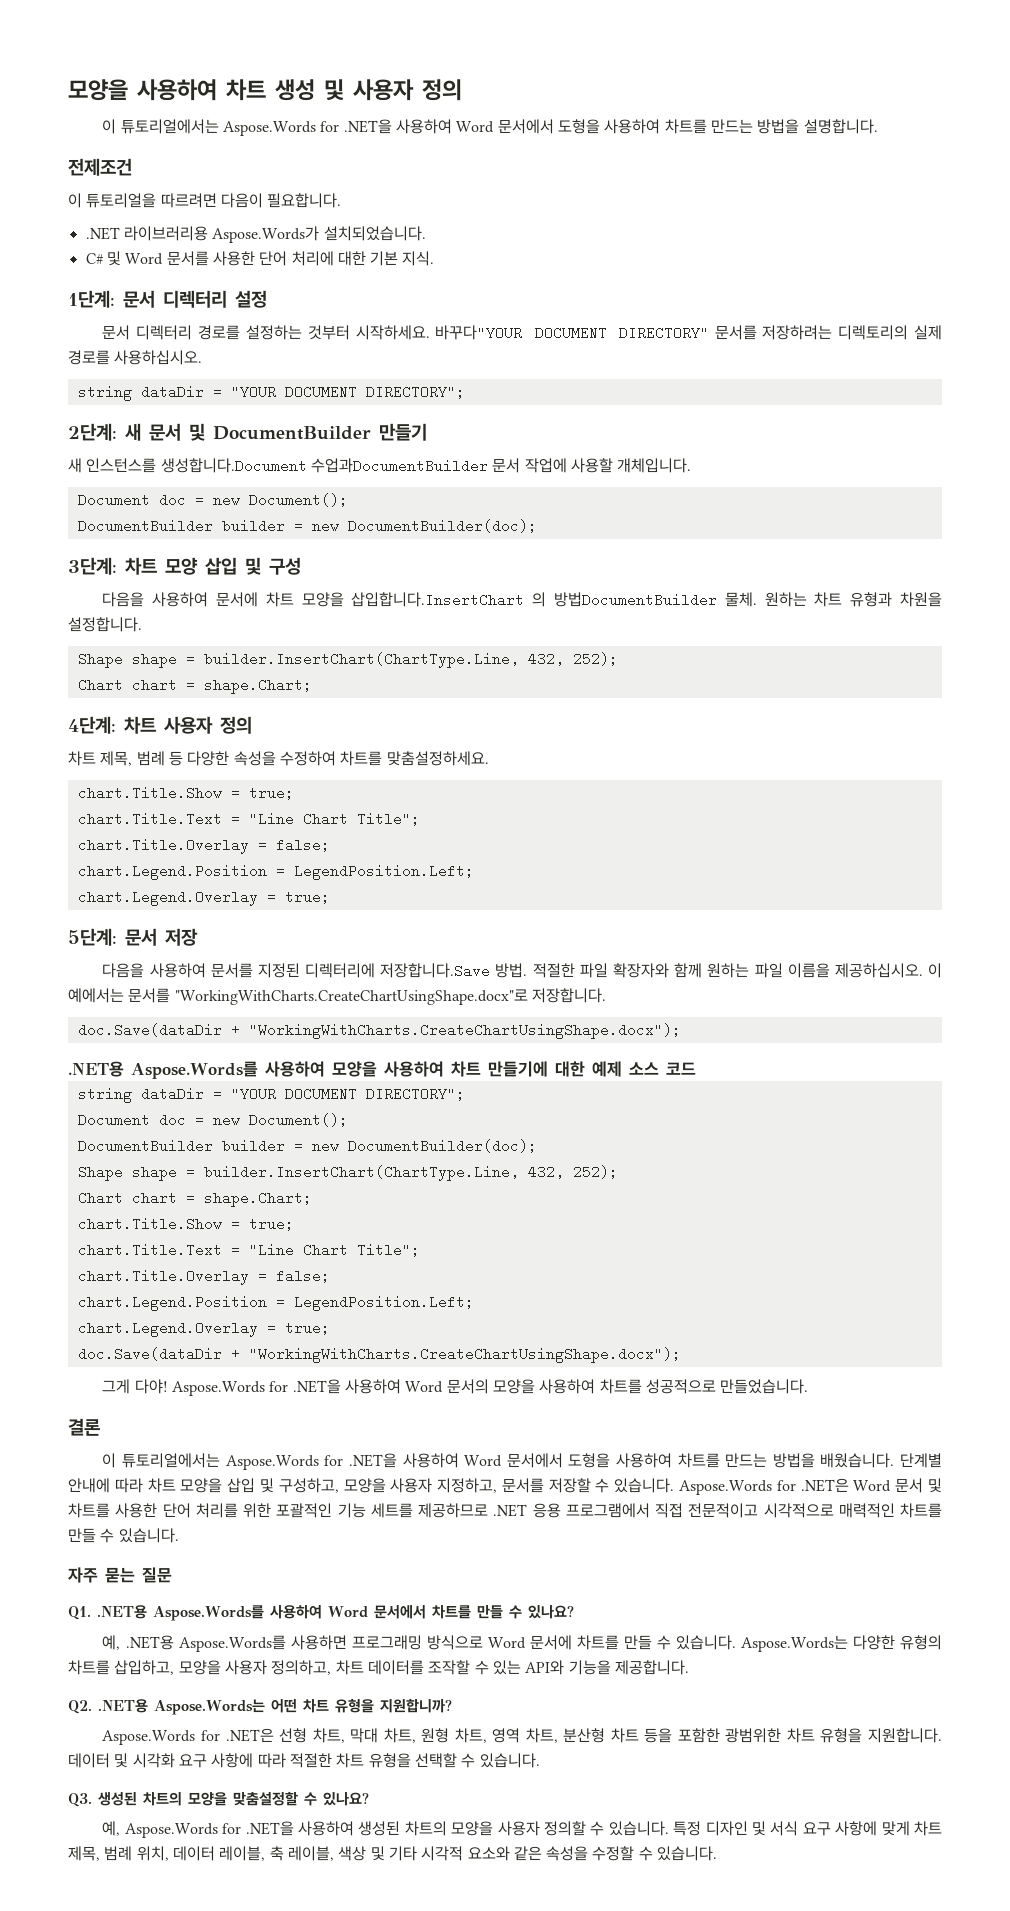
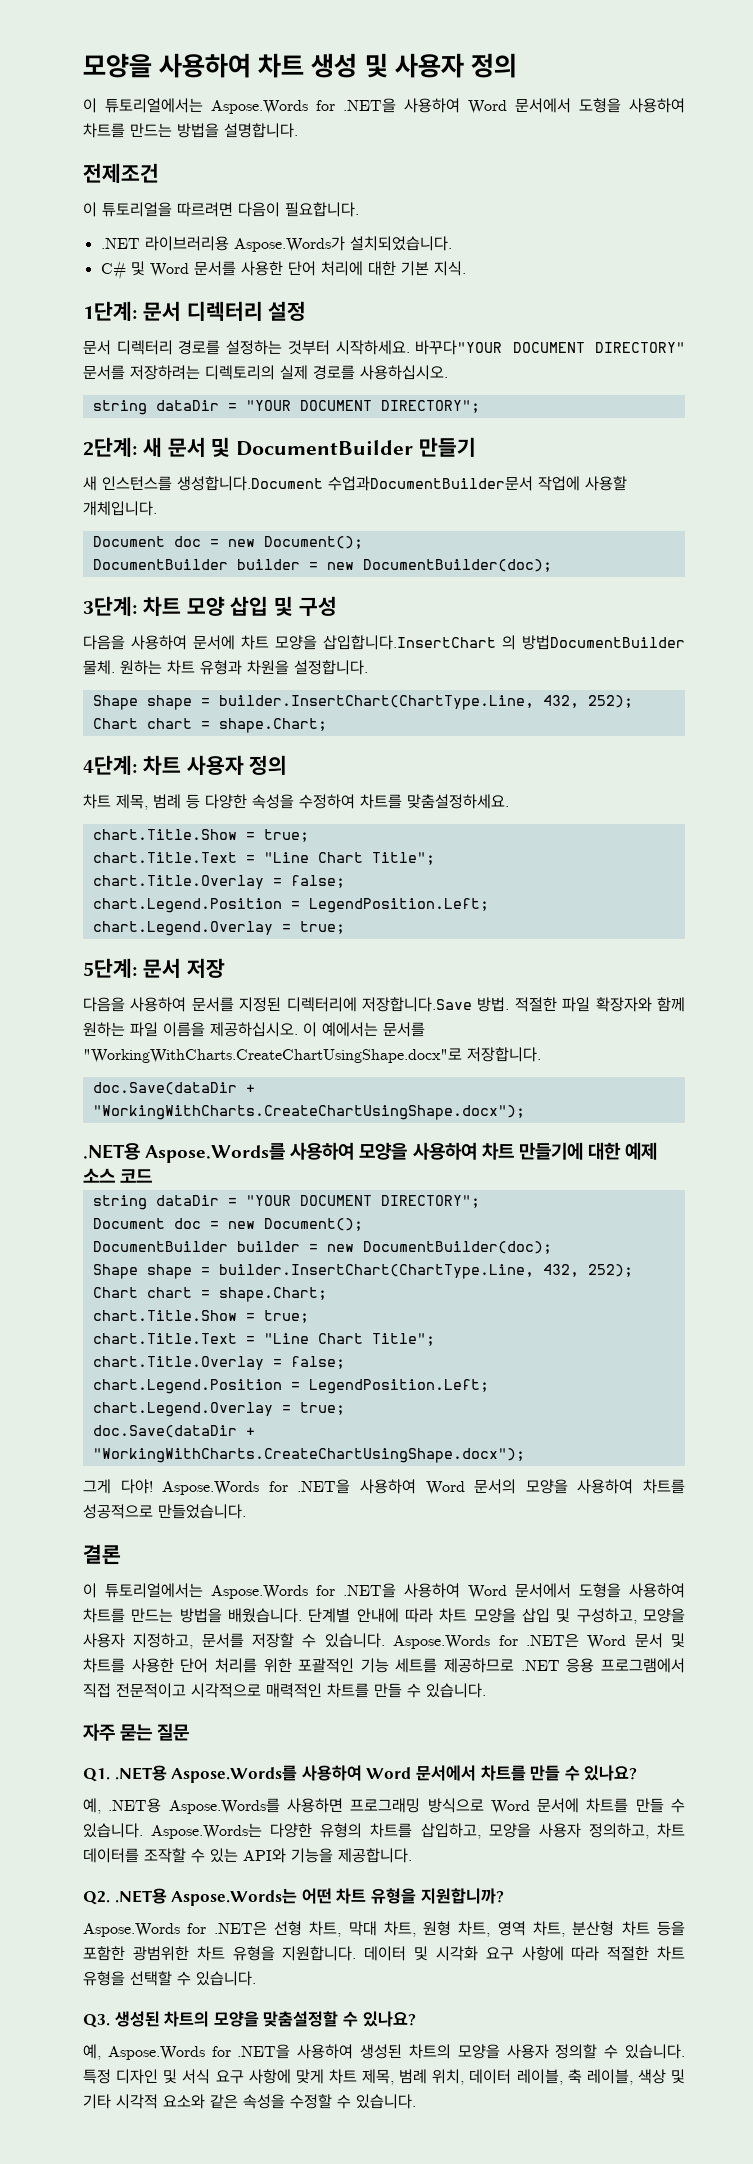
- 새 인스턴스를 생성합니다.Document 수업과DocumentBuilder 문서 작업에 사용할 개체입니다.
+ 새 인스턴스를 생성합니다.Document 수업과DocumentBuilder문서 작업에 사용할 개체입니다.

